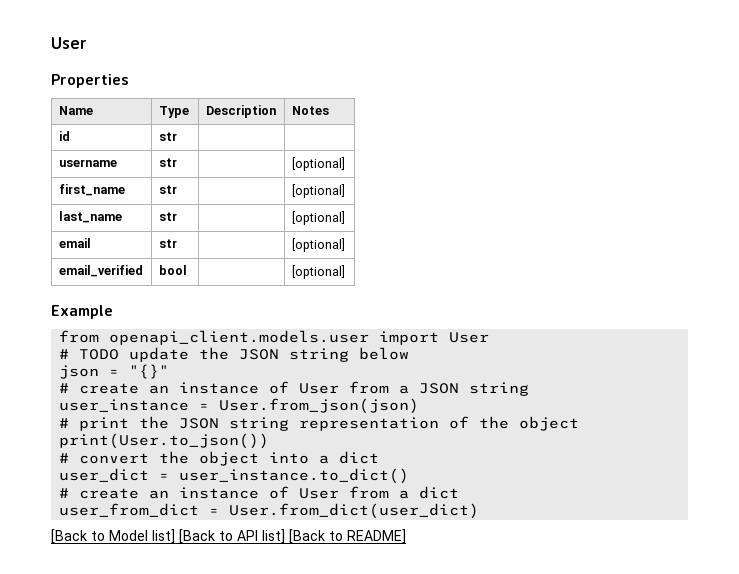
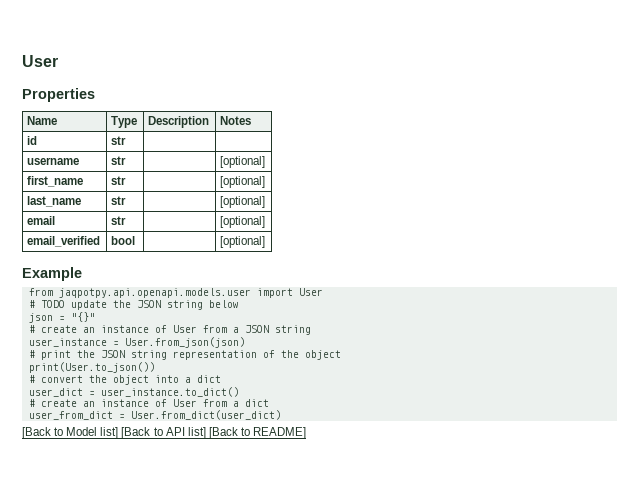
- from openapi_client.models.user import User
+ from jaqpotpy.api.openapi.models.user import User

